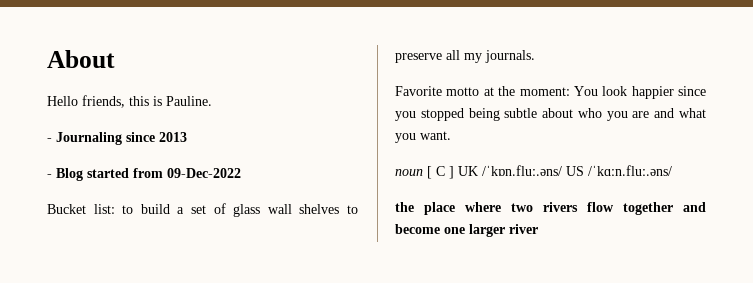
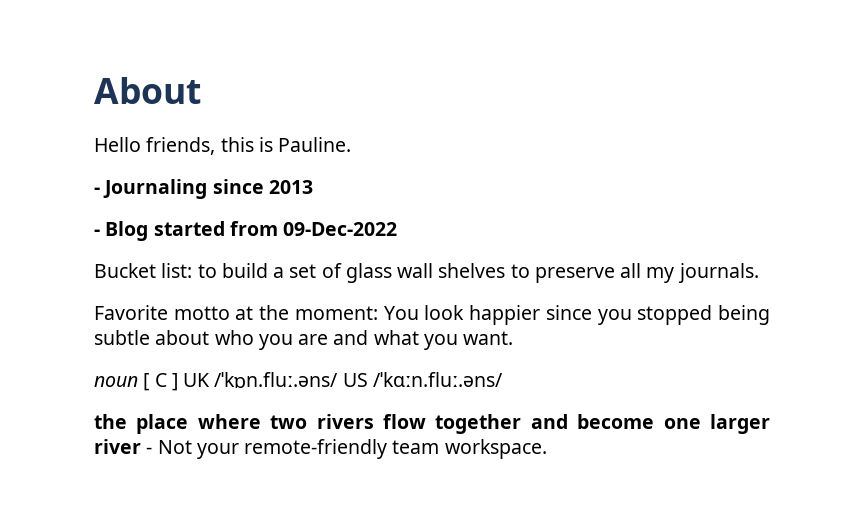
- the place where two rivers flow together and become one larger river
+ the place where two rivers flow together and become one larger river - Not your remote-friendly team workspace.

